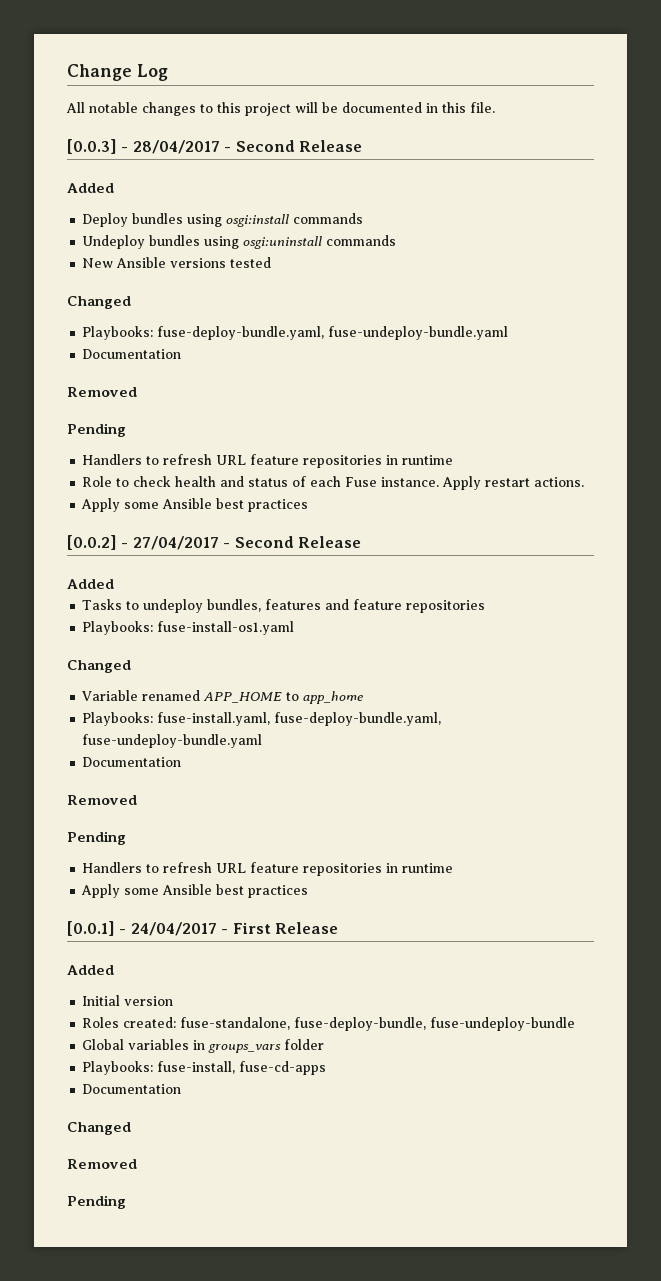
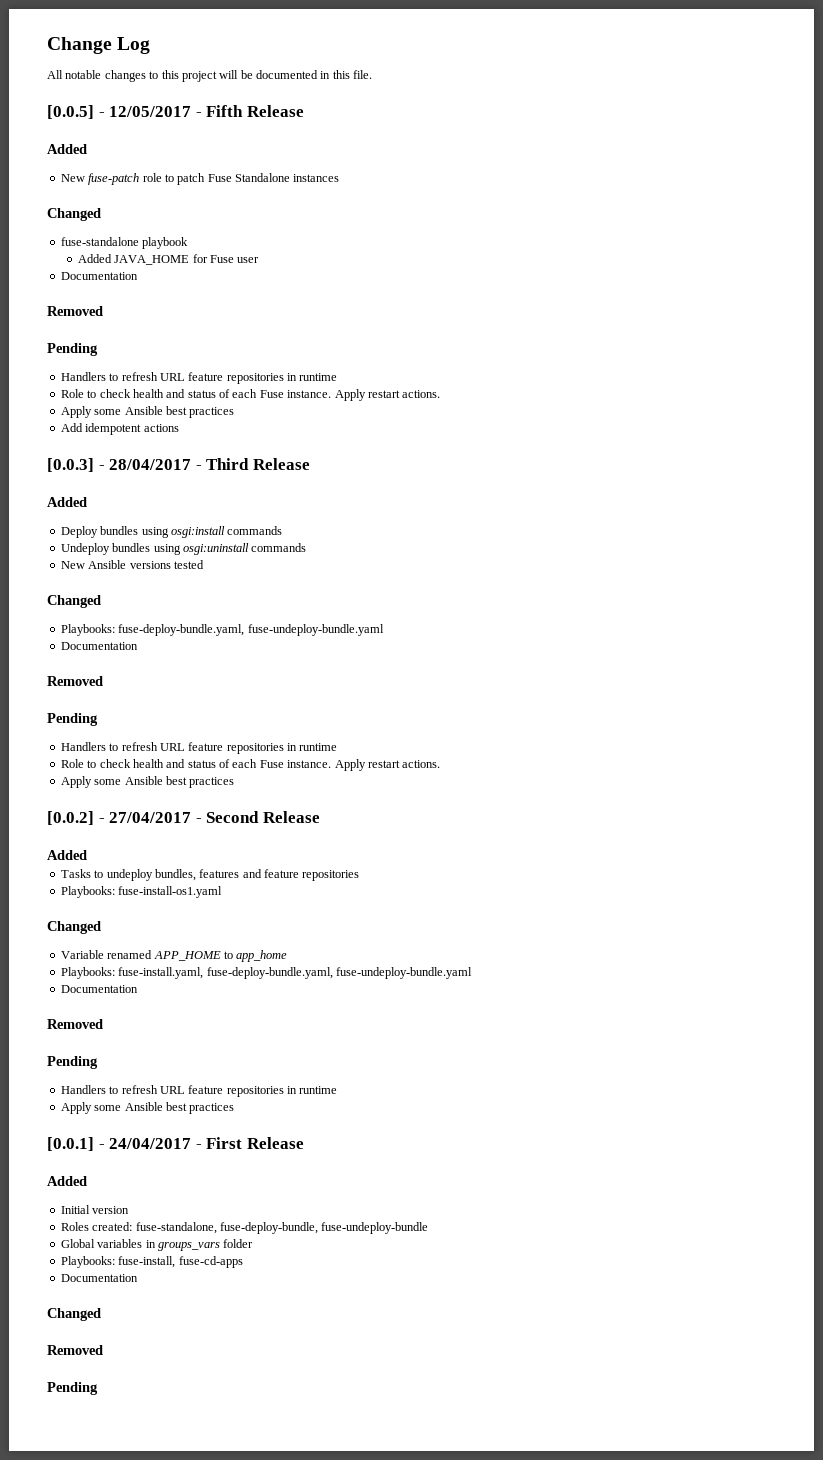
+ [0.0.5] - 12/05/2017 - Fifth Release
+ Added
+ New fuse-patch role to patch Fuse Standalone instances
+ Changed
+ fuse-standalone playbook
+ Added JAVA_HOME for Fuse user
+ Documentation
+ Removed
+ Pending
+ Handlers to refresh URL feature repositories in runtime
+ Role to check health and status of each Fuse instance. Apply restart actions.
+ Apply some Ansible best practices
+ Add idempotent actions
- [0.0.3] - 28/04/2017 - Second Release
+ [0.0.3] - 28/04/2017 - Third Release

